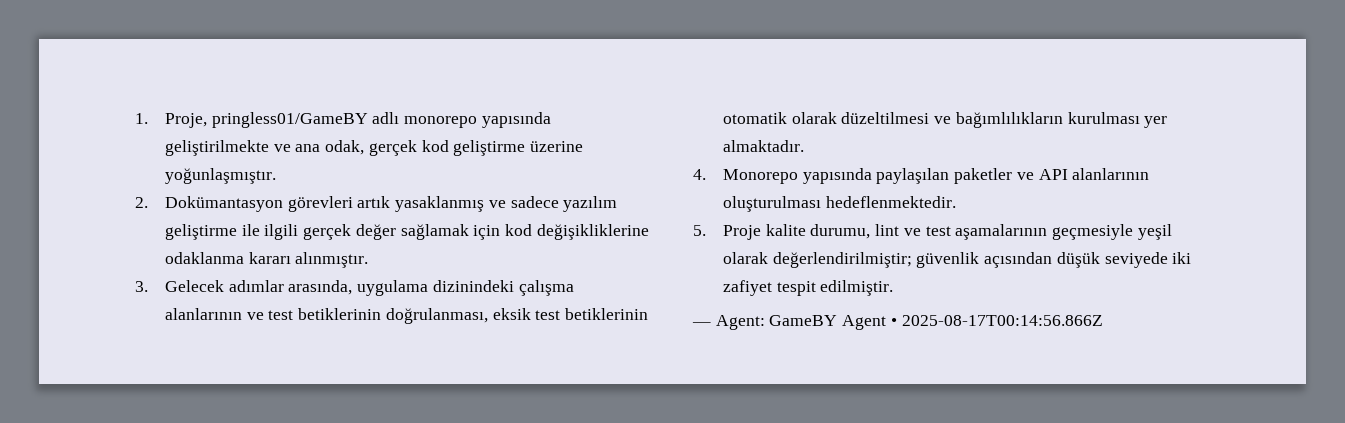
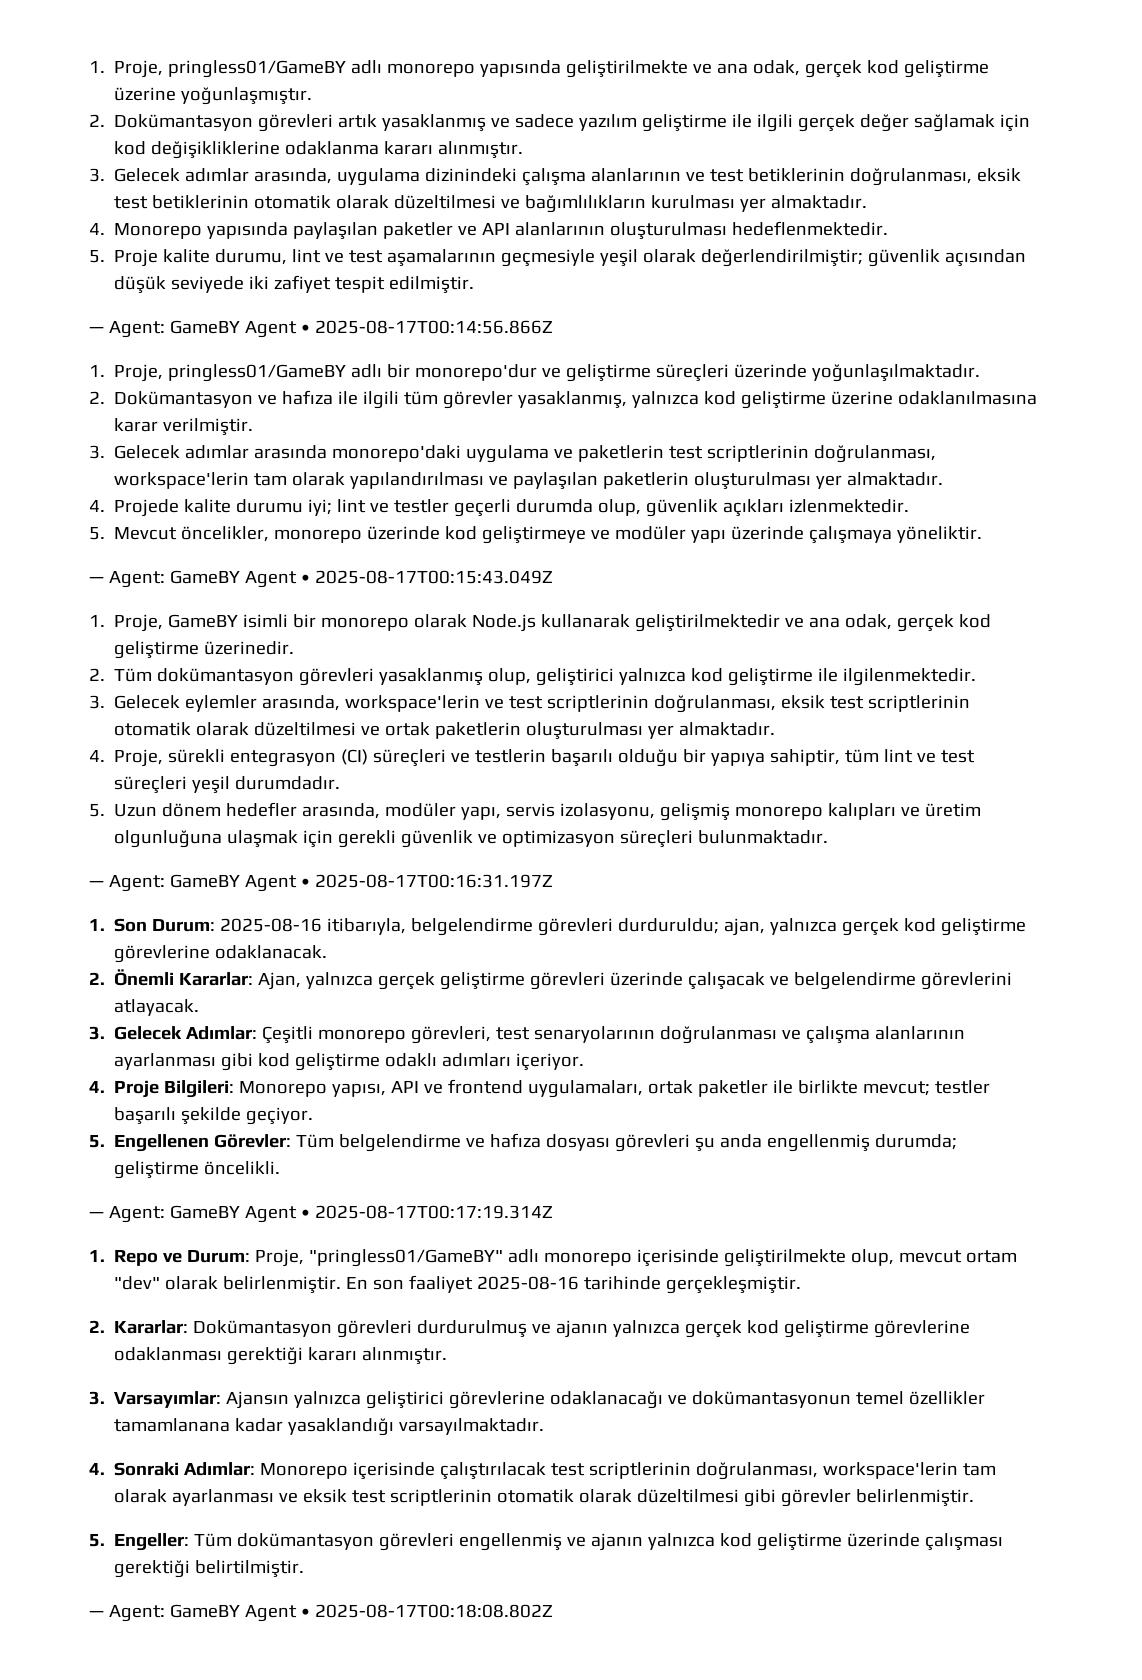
+ 1. Proje, pringless01/GameBY adlı bir monorepo'dur ve geliştirme süreçleri üzerinde yoğunlaşılmaktadır.
+ 2. Dokümantasyon ve hafıza ile ilgili tüm görevler yasaklanmış, yalnızca kod geliştirme üzerine odaklanılmasına karar verilmiştir.
+ 3. Gelecek adımlar arasında monorepo'daki uygulama ve paketlerin test scriptlerinin doğrulanması, workspace'lerin tam olarak yapılandırılması ve paylaşılan paketlerin oluşturulması yer almaktadır.
+ 4. Projede kalite durumu iyi; lint ve testler geçerli durumda olup, güvenlik açıkları izlenmektedir.
+ 5. Mevcut öncelikler, monorepo üzerinde kod geliştirmeye ve modüler yapı üzerinde çalışmaya yöneliktir.
+ — Agent: GameBY Agent • 2025-08-17T00:15:43.049Z
+ 1. Proje, GameBY isimli bir monorepo olarak Node.js kullanarak geliştirilmektedir ve ana odak, gerçek kod geliştirme üzerinedir.
+ 2. Tüm dokümantasyon görevleri yasaklanmış olup, geliştirici yalnızca kod geliştirme ile ilgilenmektedir.
+ 3. Gelecek eylemler arasında, workspace'lerin ve test scriptlerinin doğrulanması, eksik test scriptlerinin otomatik olarak düzeltilmesi ve ortak paketlerin oluşturulması yer almaktadır.
+ 4. Proje, sürekli entegrasyon (CI) süreçleri ve testlerin başarılı olduğu bir yapıya sahiptir, tüm lint ve test süreçleri yeşil durumdadır.
+ 5. Uzun dönem hedefler arasında, modüler yapı, servis izolasyonu, gelişmiş monorepo kalıpları ve üretim olgunluğuna ulaşmak için gerekli güvenlik ve optimizasyon süreçleri bulunmaktadır.
+ — Agent: GameBY Agent • 2025-08-17T00:16:31.197Z
+ 1. Son Durum: 2025-08-16 itibarıyla, belgelendirme görevleri durduruldu; ajan, yalnızca gerçek kod geliştirme görevlerine odaklanacak.
+ 2. Önemli Kararlar: Ajan, yalnızca gerçek geliştirme görevleri üzerinde çalışacak ve belgelendirme görevlerini atlayacak.
+ 3. Gelecek Adımlar: Çeşitli monorepo görevleri, test senaryolarının doğrulanması ve çalışma alanlarının ayarlanması gibi kod geliştirme odaklı adımları içeriyor.
+ 4. Proje Bilgileri: Monorepo yapısı, API ve frontend uygulamaları, ortak paketler ile birlikte mevcut; testler başarılı şekilde geçiyor.
+ 5. Engellenen Görevler: Tüm belgelendirme ve hafıza dosyası görevleri şu anda engellenmiş durumda; geliştirme öncelikli.
+ — Agent: GameBY Agent • 2025-08-17T00:17:19.314Z
+ 1. Repo ve Durum: Proje, "pringless01/GameBY" adlı monorepo içerisinde geliştirilmekte olup, mevcut ortam "dev" olarak belirlenmiştir. En son faaliyet 2025-08-16 tarihinde gerçekleşmiştir.
+ 2. Kararlar: Dokümantasyon görevleri durdurulmuş ve ajanın yalnızca gerçek kod geliştirme görevlerine odaklanması gerektiği kararı alınmıştır.
+ 3. Varsayımlar: Ajansın yalnızca geliştirici görevlerine odaklanacağı ve dokümantasyonun temel özellikler tamamlanana kadar yasaklandığı varsayılmaktadır.
+ 4. Sonraki Adımlar: Monorepo içerisinde çalıştırılacak test scriptlerinin doğrulanması, workspace'lerin tam olarak ayarlanması ve eksik test scriptlerinin otomatik olarak düzeltilmesi gibi görevler belirlenmiştir.
+ 5. Engeller: Tüm dokümantasyon görevleri engellenmiş ve ajanın yalnızca kod geliştirme üzerinde çalışması gerektiği belirtilmiştir.
+ — Agent: GameBY Agent • 2025-08-17T00:18:08.802Z

